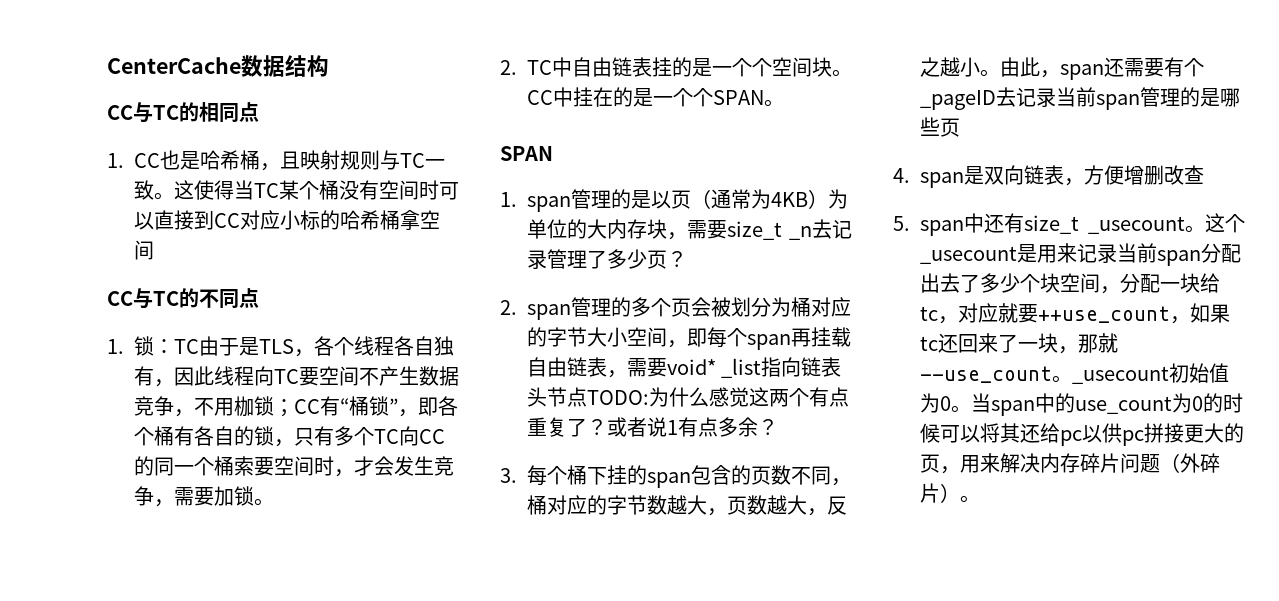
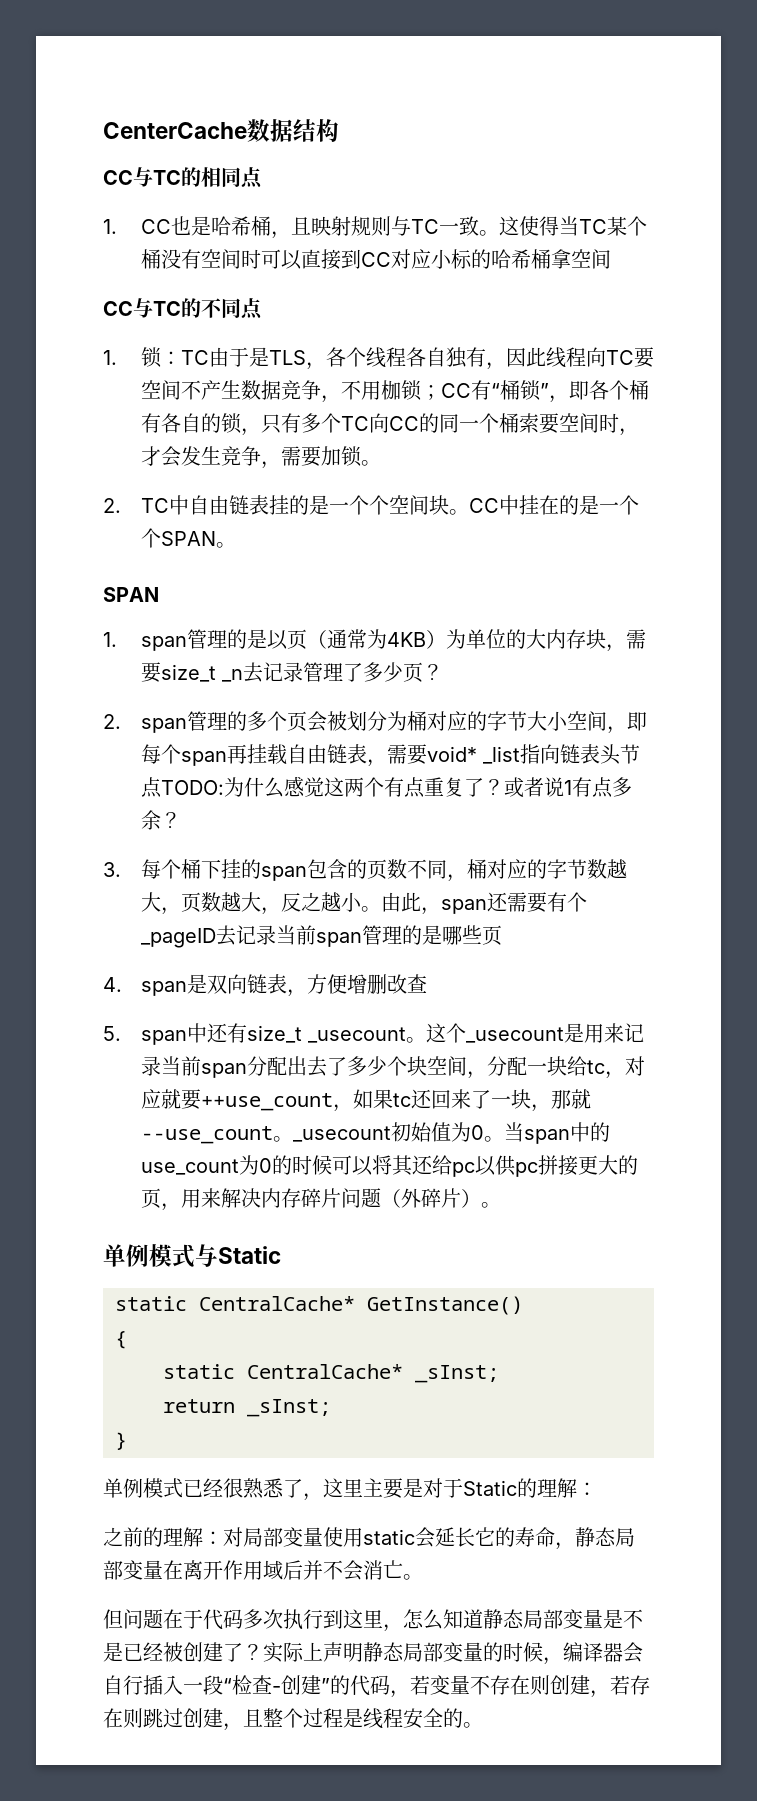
+ 单例模式与Static
+ static CentralCache* GetInstance()
+ {
+ static CentralCache* _sInst;
+ return _sInst;
+ }
+ 单例模式已经很熟悉了，这里主要是对于Static的理解：
+ 之前的理解：对局部变量使用static会延长它的寿命，静态局部变量在离开作用域后并不会消亡。
+ 但问题在于代码多次执行到这里，怎么知道静态局部变量是不是已经被创建了？实际上声明静态局部变量的时候，编译器会自行插入一段“检查-创建”的代码，若变量不存在则创建，若存在则跳过创建，且整个过程是线程安全的。

